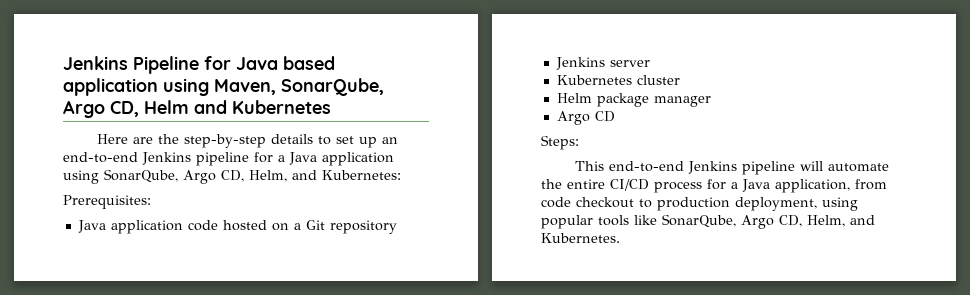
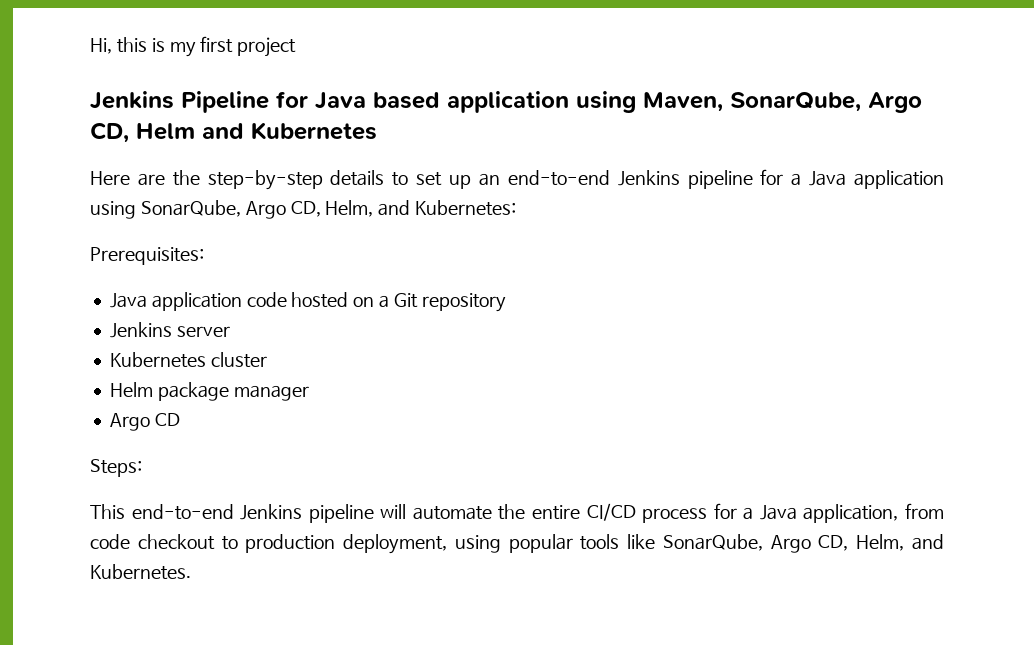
+ Hi, this is my first project

